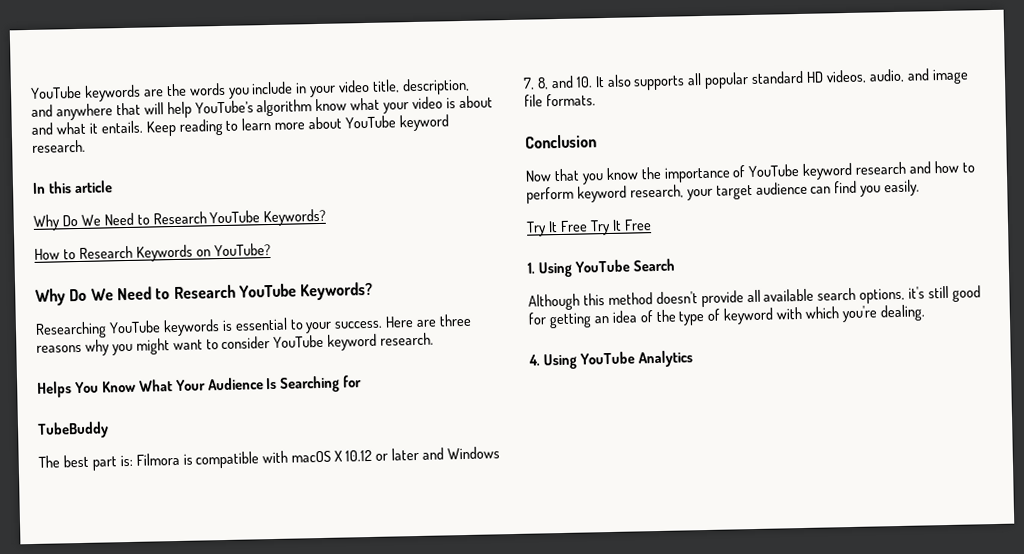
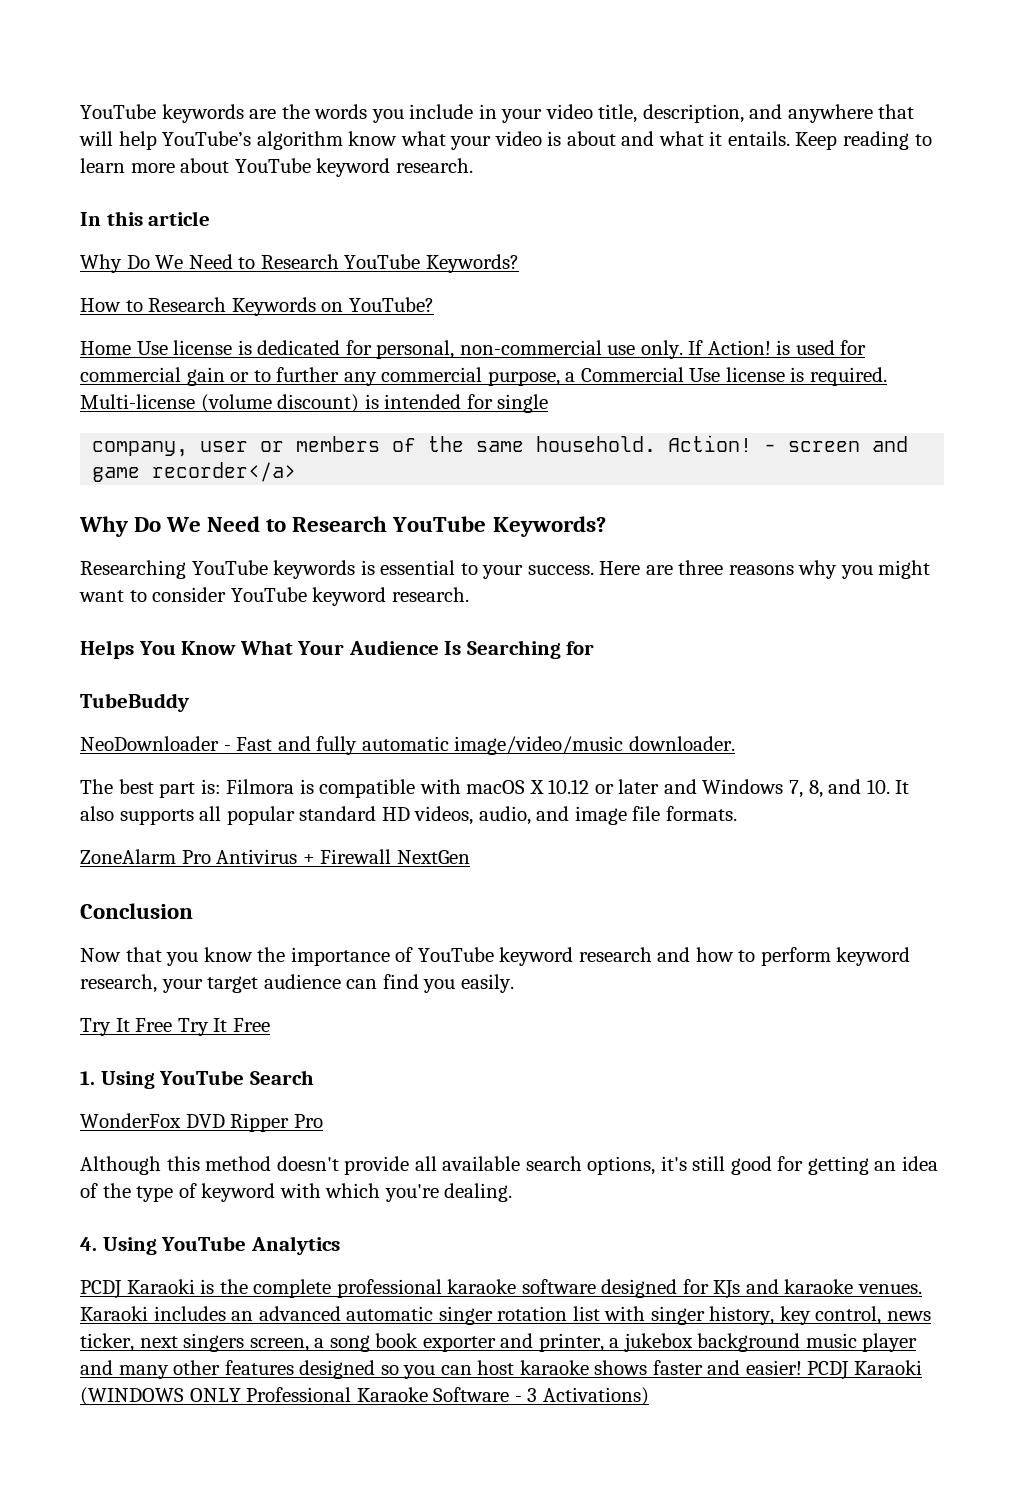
+ Home Use license is dedicated for personal, non-commercial use only. If Action! is used for commercial gain or to further any commercial purpose, a Commercial Use license is required. Multi-license (volume discount) is intended for single
+ company, user or members of the same household. Action! - screen and game recorder</a>
+ NeoDownloader - Fast and fully automatic image/video/music downloader.
+ ZoneAlarm Pro Antivirus + Firewall NextGen
+ WonderFox DVD Ripper Pro
+ PCDJ Karaoki is the complete professional karaoke software designed for KJs and karaoke venues. Karaoki includes an advanced automatic singer rotation list with singer history, key control, news ticker, next singers screen, a song book exporter and printer, a jukebox background music player and many other features designed so you can host karaoke shows faster and easier! PCDJ Karaoki (WINDOWS ONLY Professional Karaoke Software - 3 Activations)

